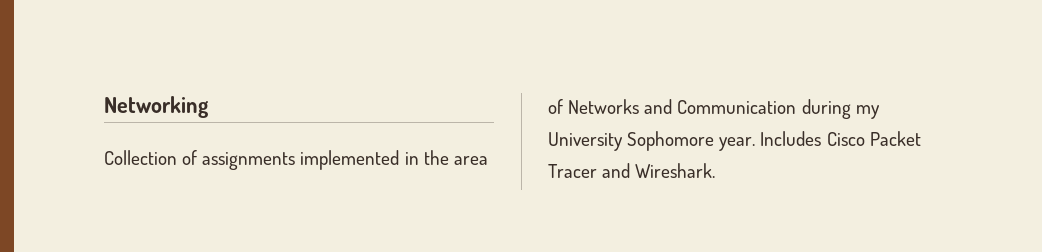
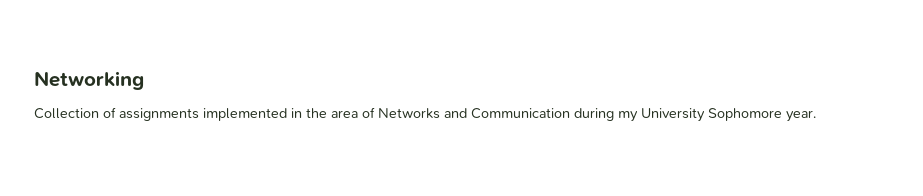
- Includes Cisco Packet Tracer and Wireshark.

